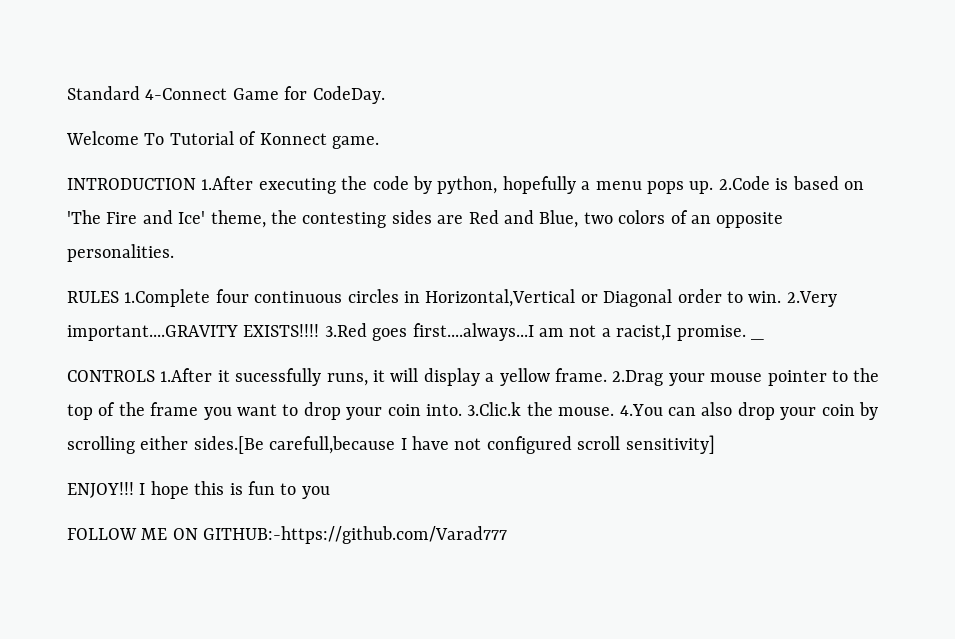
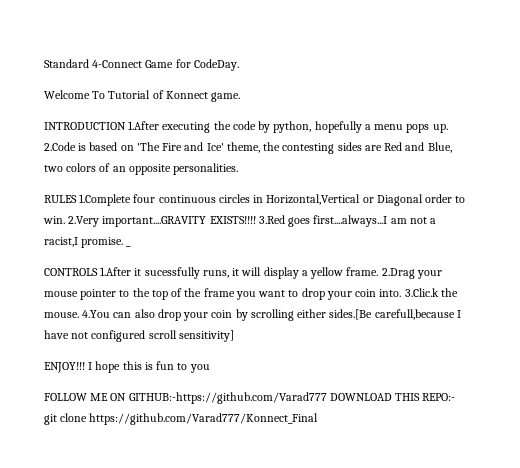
- FOLLOW ME ON GITHUB:-https://github.com/Varad777
+ FOLLOW ME ON GITHUB:-https://github.com/Varad777 DOWNLOAD THIS REPO:- git clone https://github.com/Varad777/Konnect_Final

